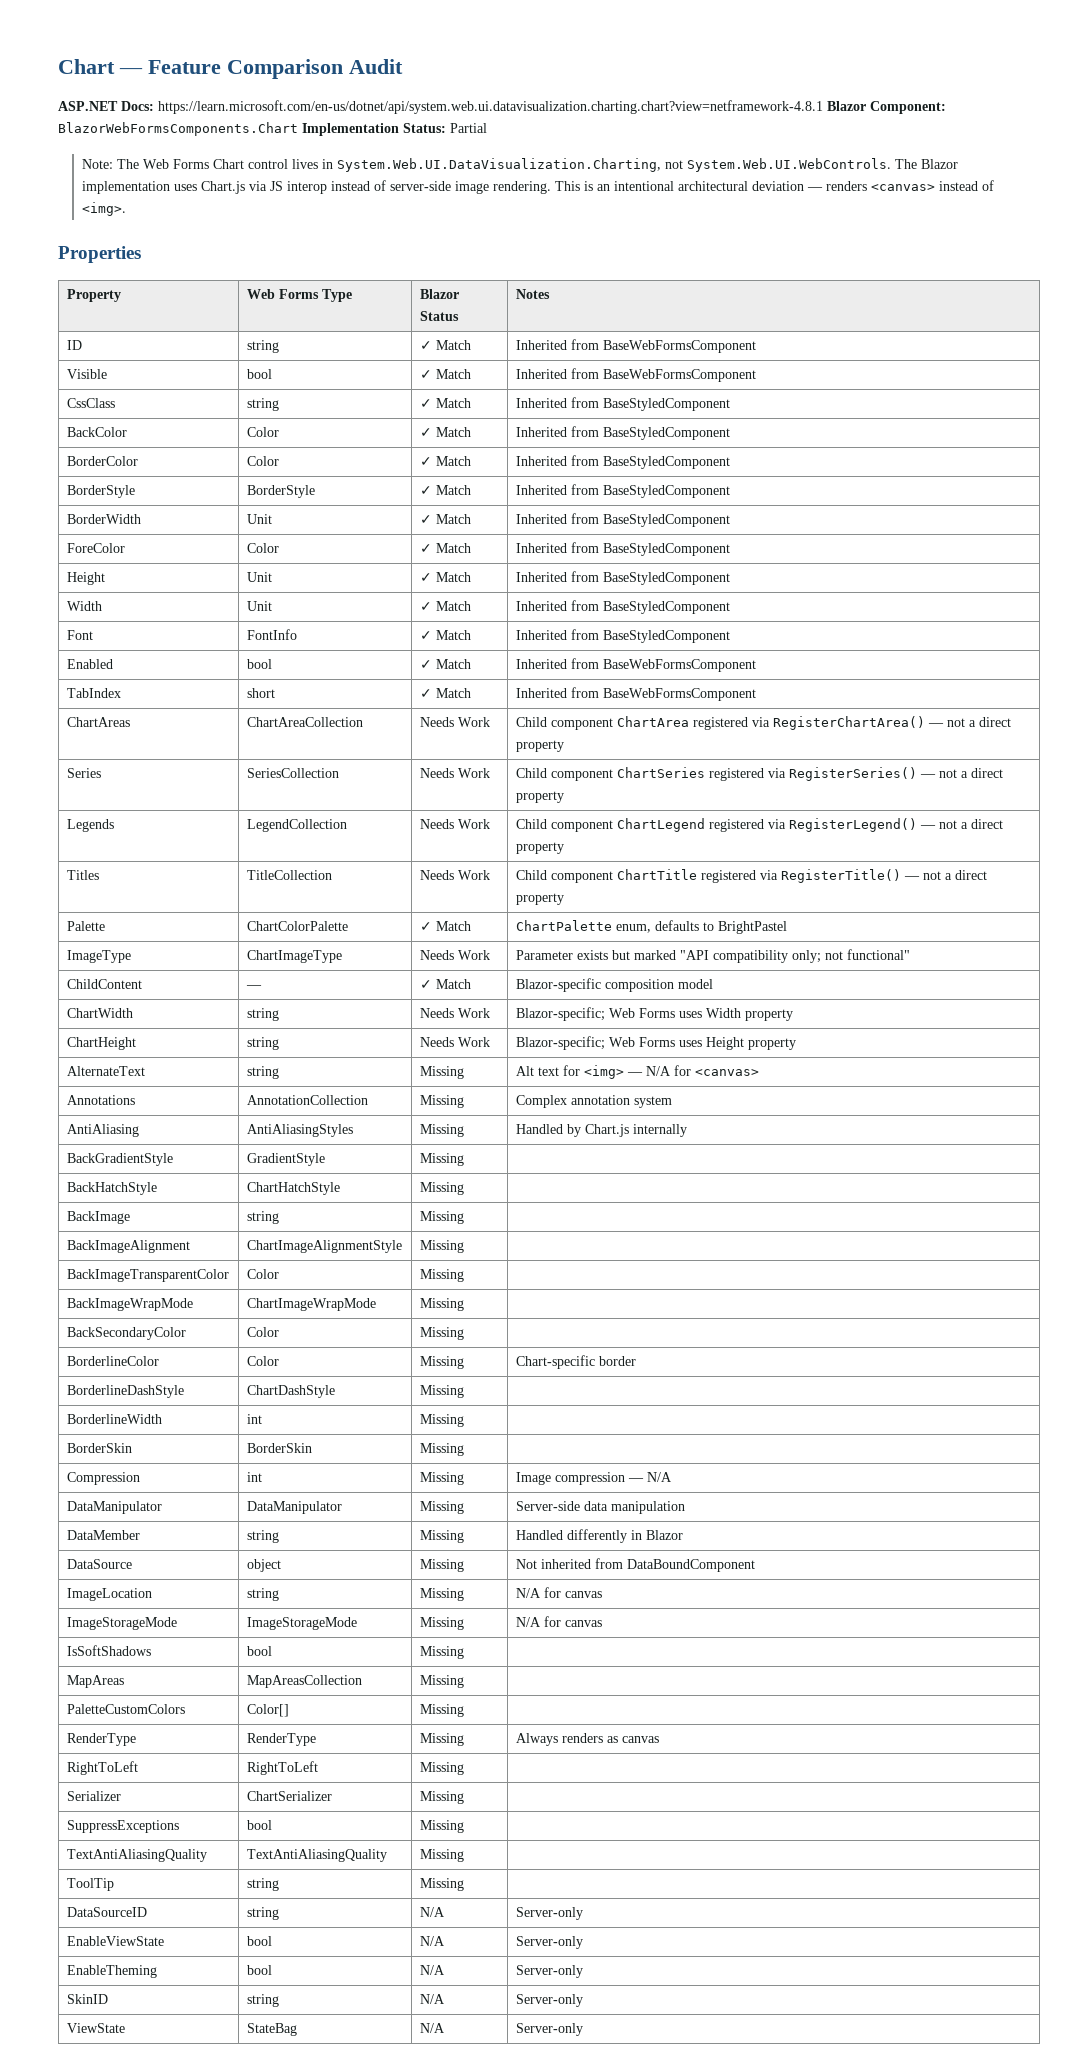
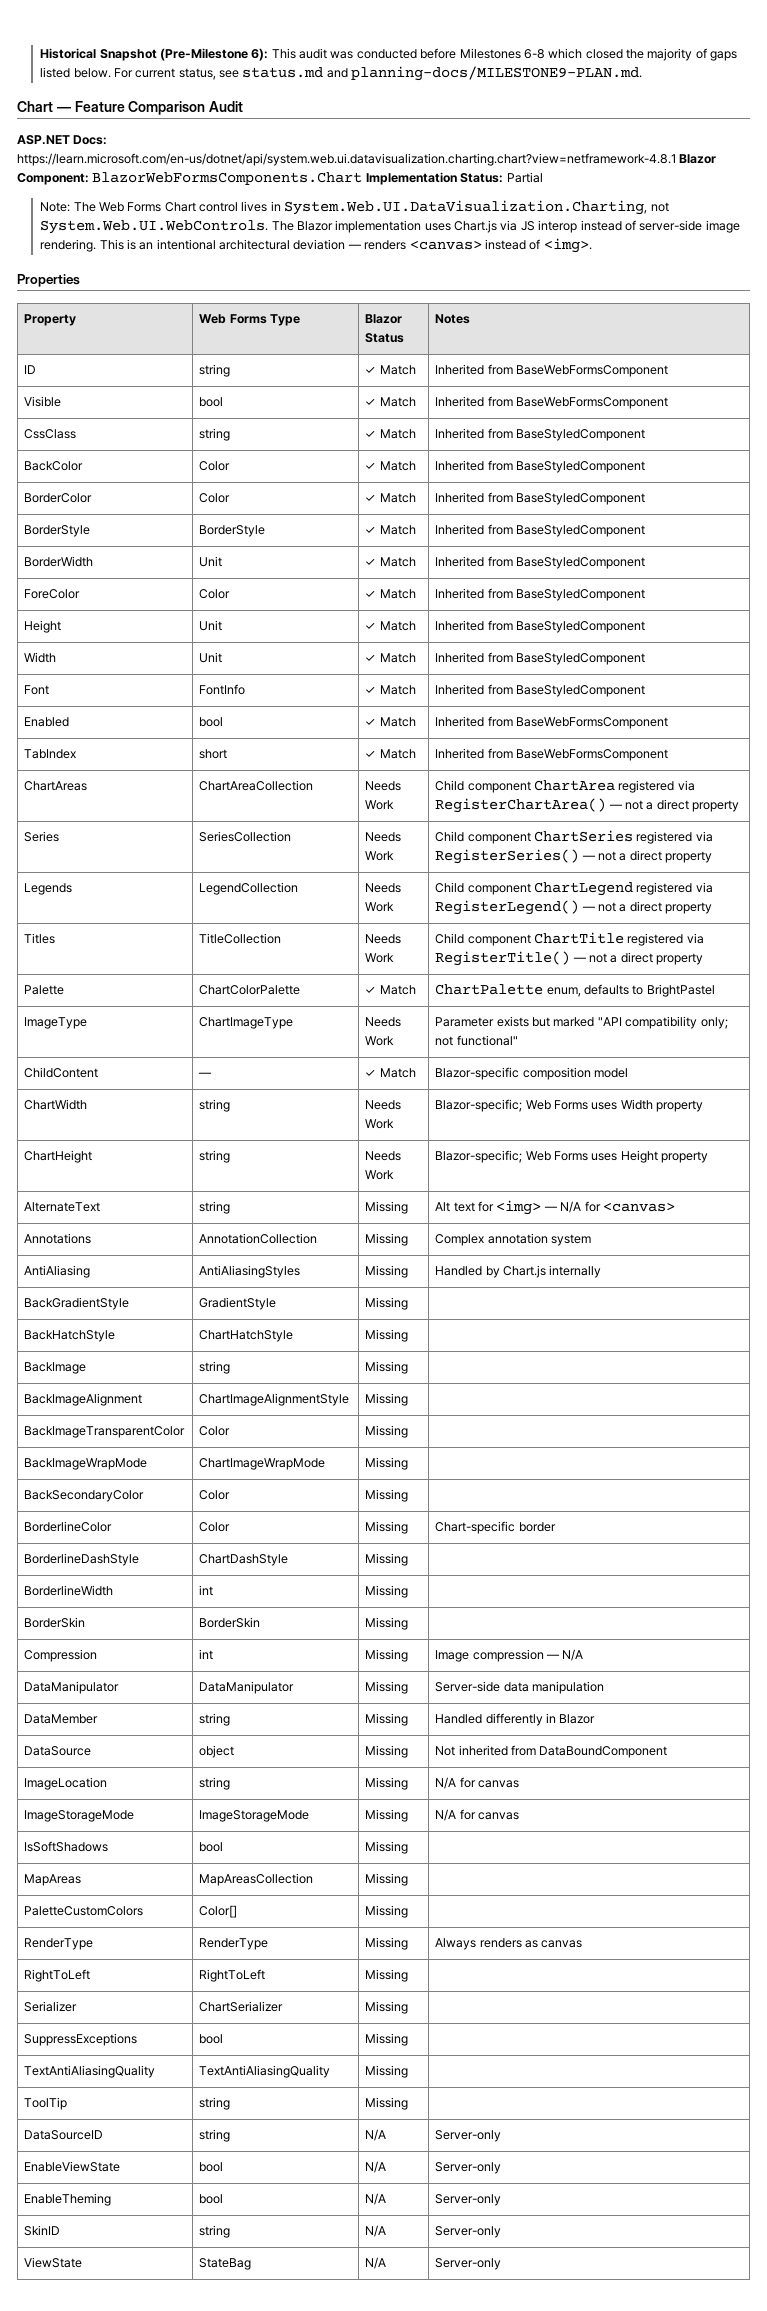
+ Historical Snapshot (Pre-Milestone 6): This audit was conducted before Milestones 6-8 which closed the majority of gaps listed below. For current status, see status.md and planning-docs/MILESTONE9-PLAN.md.

